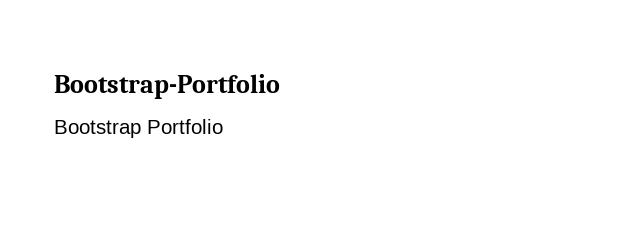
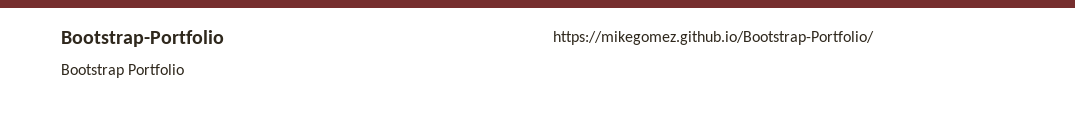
+ https://mikegomez.github.io/Bootstrap-Portfolio/

